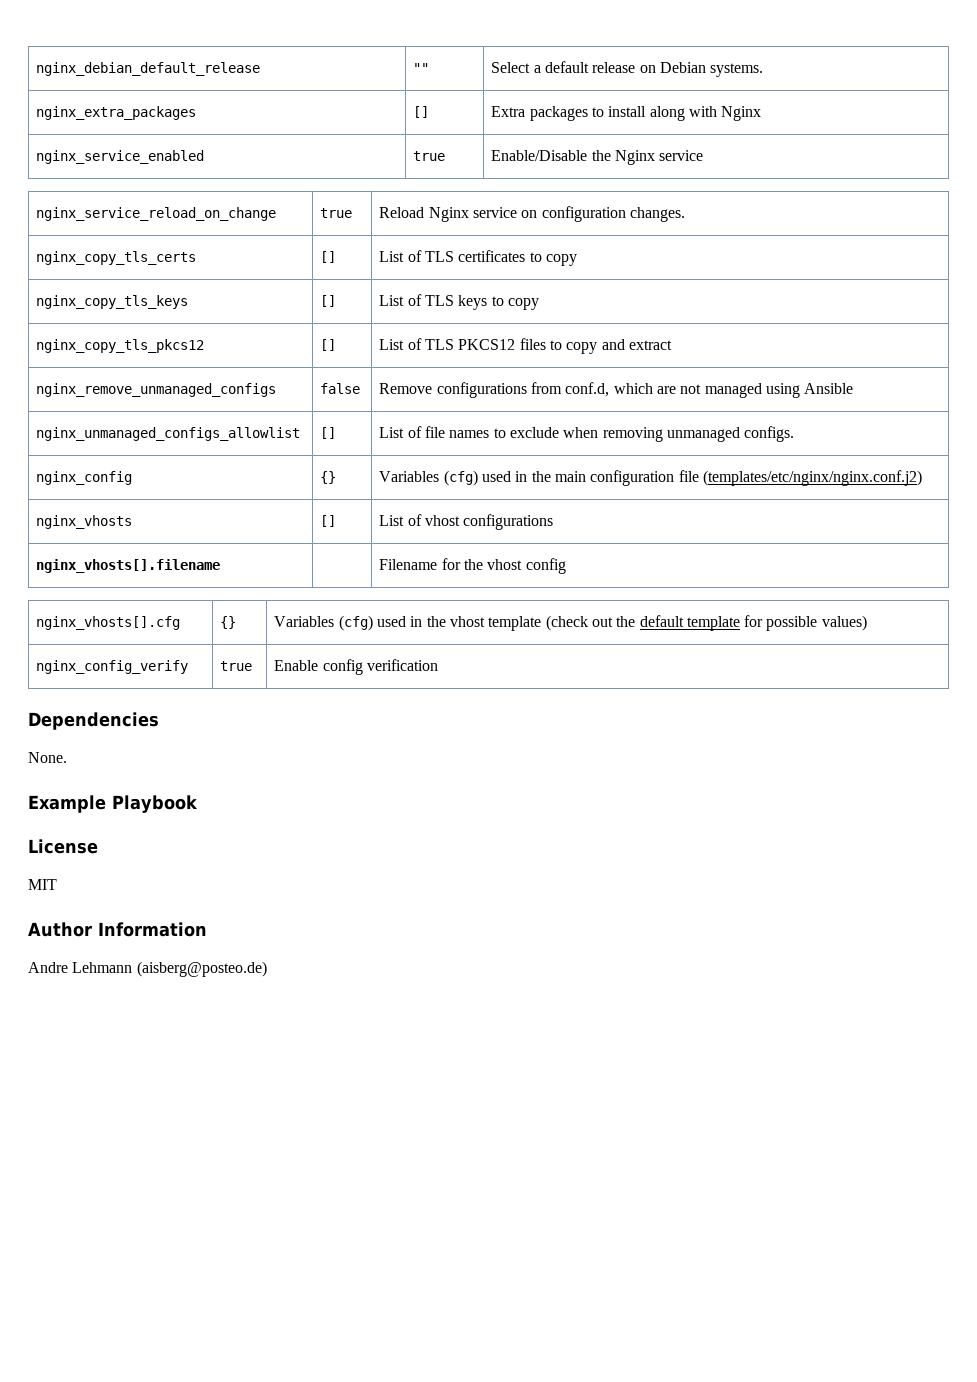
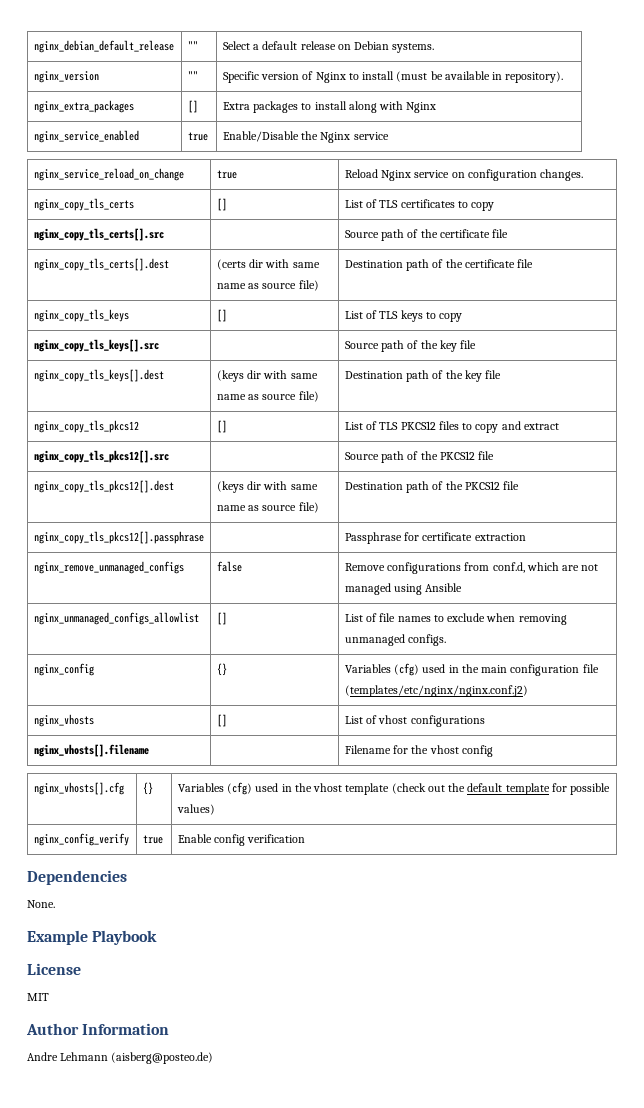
+ nginx_version | "" | Specific version of Nginx to install (must be available in repository).
+ nginx_copy_tls_certs[].src | | Source path of the certificate file
+ nginx_copy_tls_certs[].dest | (certs dir with same name as source file) | Destination path of the certificate file
+ nginx_copy_tls_keys[].src | | Source path of the key file
+ nginx_copy_tls_keys[].dest | (keys dir with same name as source file) | Destination path of the key file
+ nginx_copy_tls_pkcs12[].src | | Source path of the PKCS12 file
+ nginx_copy_tls_pkcs12[].dest | (keys dir with same name as source file) | Destination path of the PKCS12 file
+ nginx_copy_tls_pkcs12[].passphrase | | Passphrase for certificate extraction

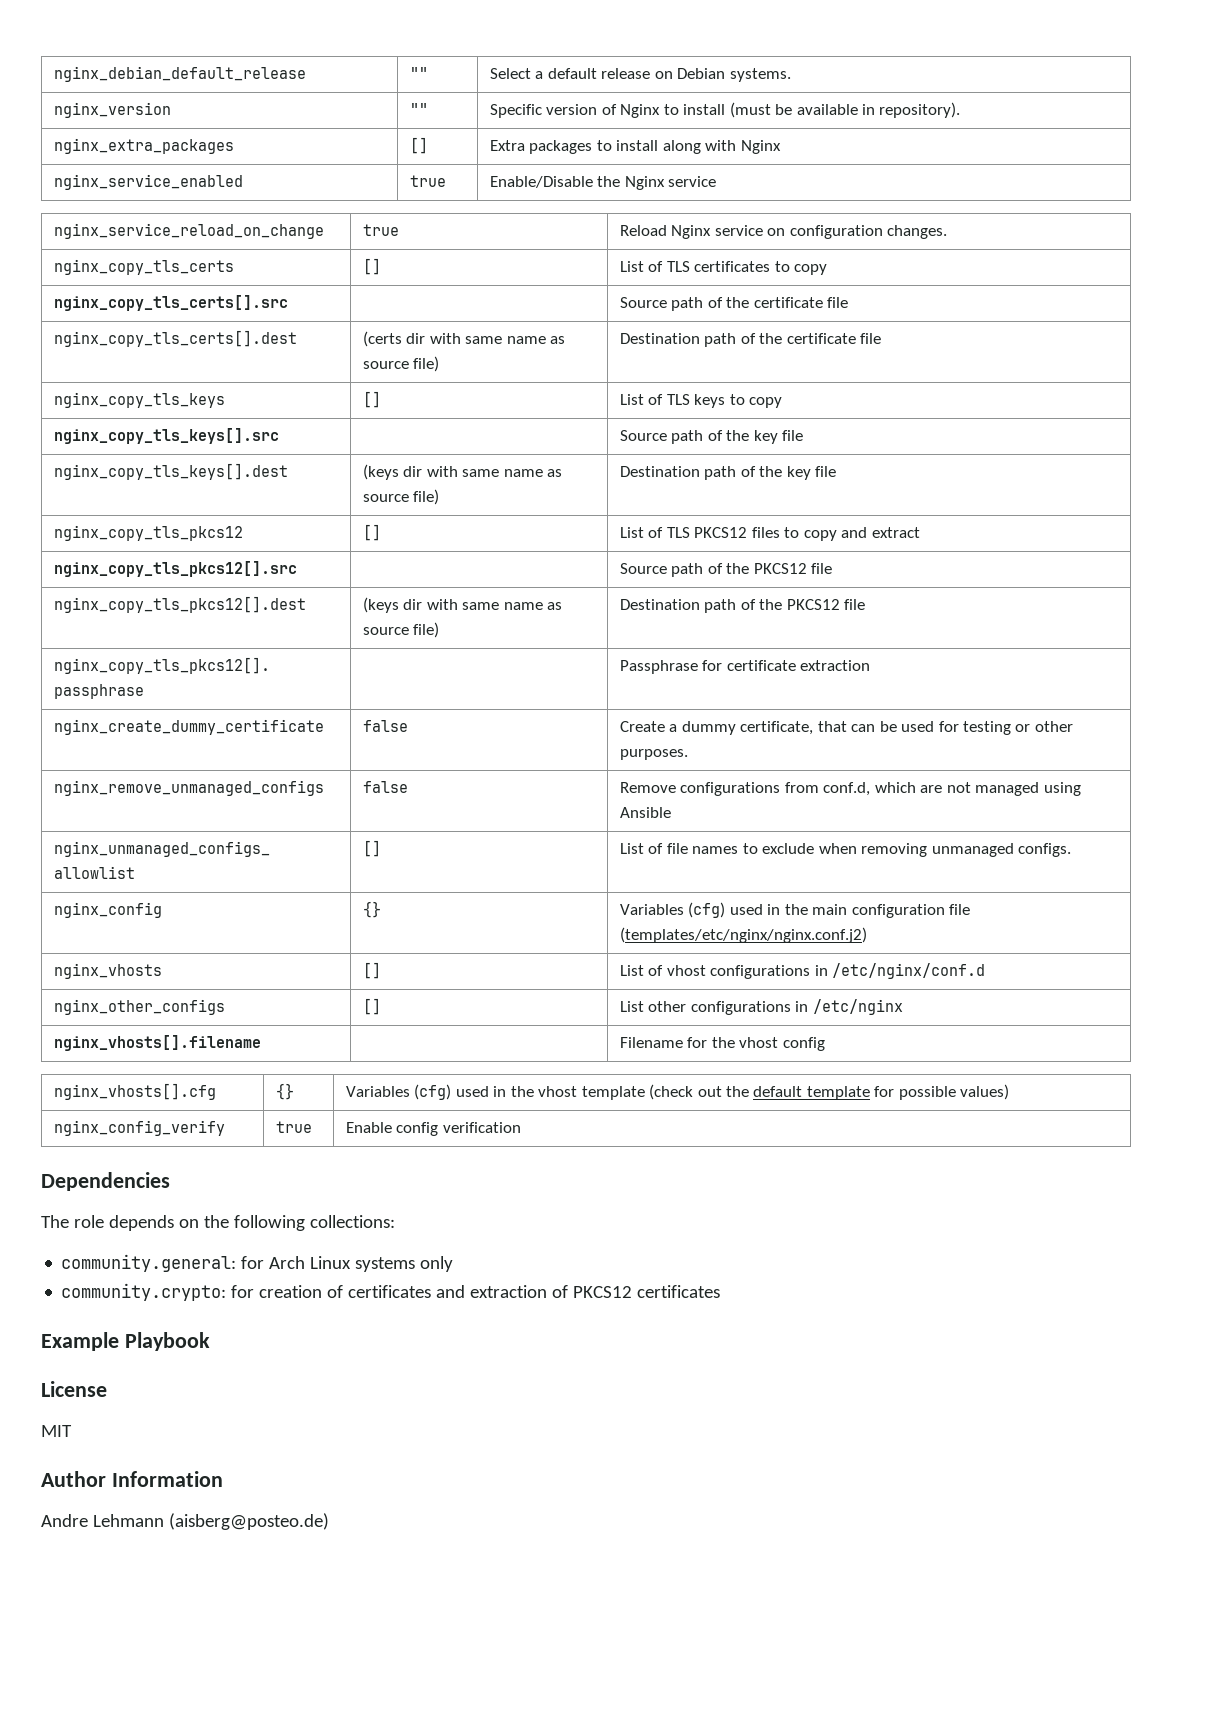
+ nginx_create_dummy_certificate | false | Create a dummy certificate, that can be used for testing or other purposes.
- nginx_vhosts | [] | List of vhost configurations
+ nginx_vhosts | [] | List of vhost configurations in /etc/nginx/conf.d
+ nginx_other_configs | [] | List other configurations in /etc/nginx
- None.
+ The role depends on the following collections:
+ community.general: for Arch Linux systems only
+ community.crypto: for creation of certificates and extraction of PKCS12 certificates

